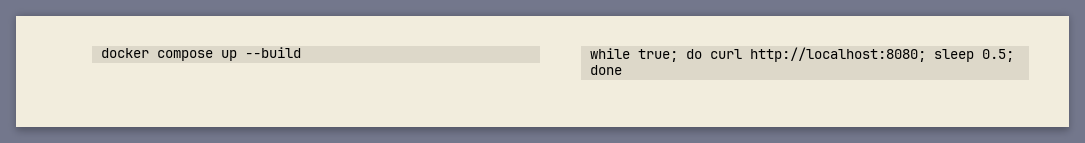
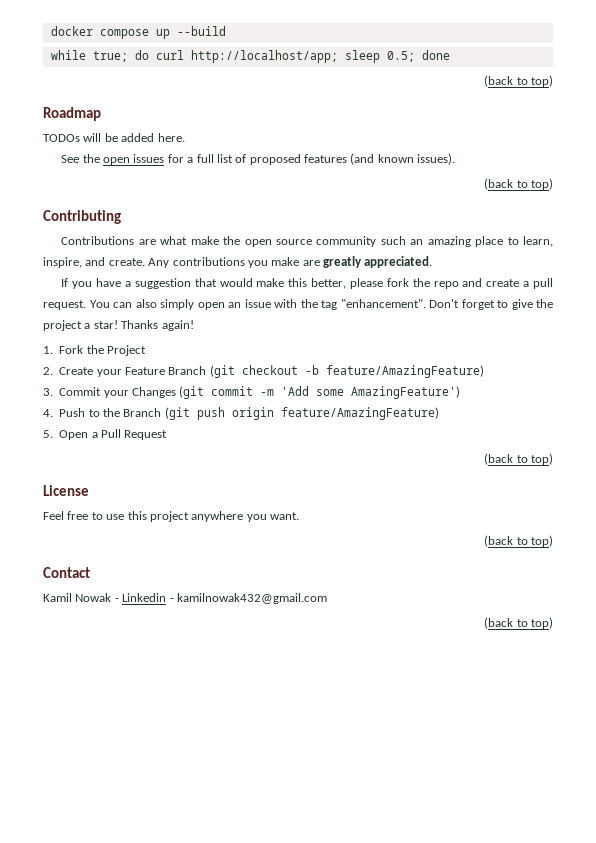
- while true; do curl http://localhost:8080; sleep 0.5; done
+ while true; do curl http://localhost/app; sleep 0.5; done
+ (back to top)
+ Roadmap
+ TODOs will be added here.
+ See the open issues for a full list of proposed features (and known issues).
+ (back to top)
+ Contributing
+ Contributions are what make the open source community such an amazing place to learn, inspire, and create. Any contributions you make are greatly appreciated.
+ If you have a suggestion that would make this better, please fork the repo and create a pull request. You can also simply open an issue with the tag "enhancement". Don't forget to give the project a star! Thanks again!
+ 1. Fork the Project
+ 2. Create your Feature Branch (git checkout -b feature/AmazingFeature)
+ 3. Commit your Changes (git commit -m 'Add some AmazingFeature')
+ 4. Push to the Branch (git push origin feature/AmazingFeature)
+ 5. Open a Pull Request
+ (back to top)
+ License
+ Feel free to use this project anywhere you want.
+ (back to top)
+ Contact
+ Kamil Nowak - Linkedin - kamilnowak432@gmail.com
+ (back to top)

